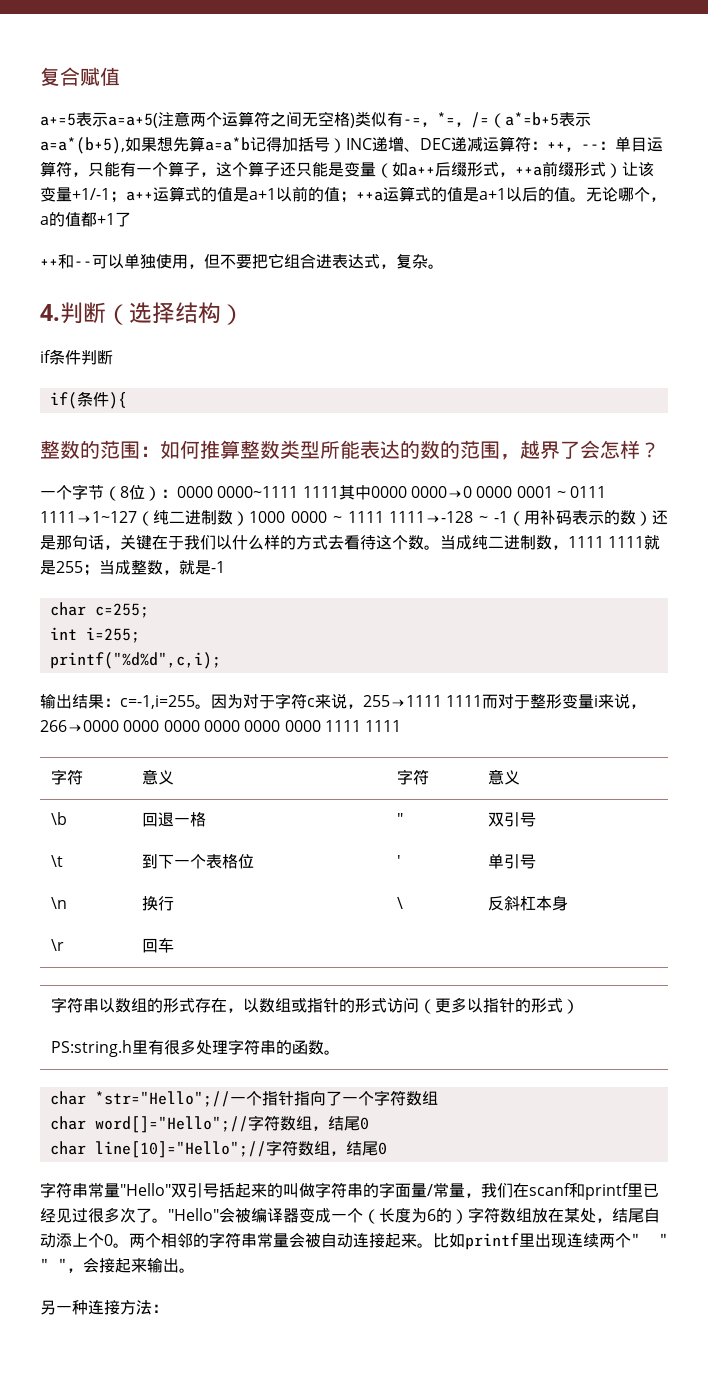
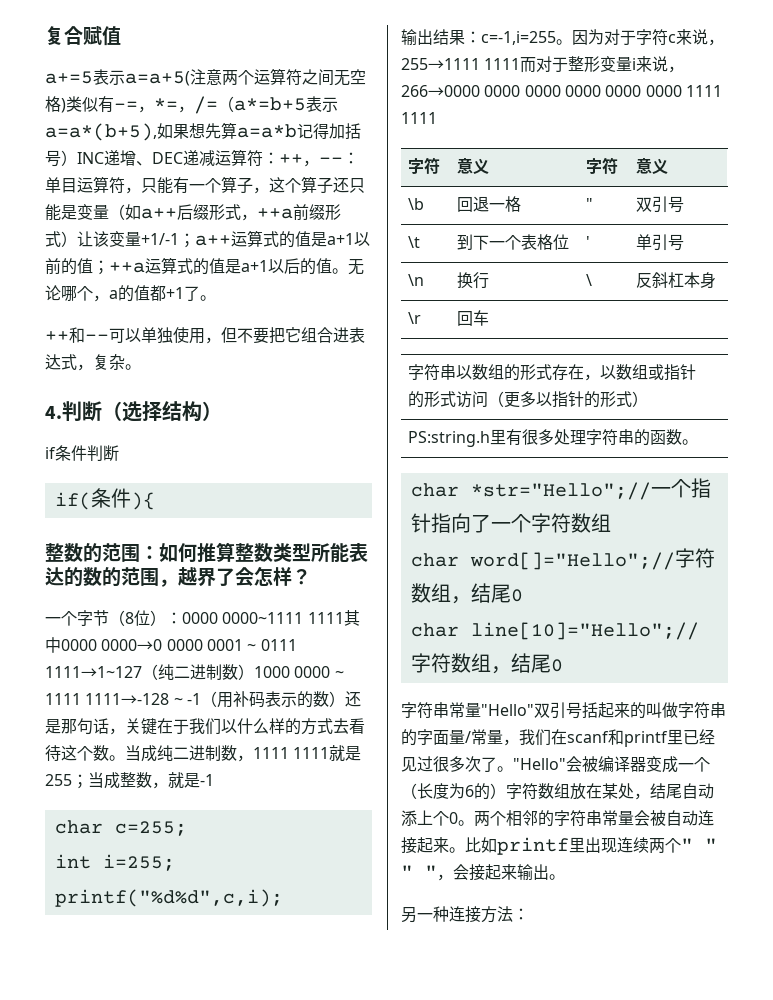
- 无论哪个，a的值都+1了
+ 无论哪个，a的值都+1了。

